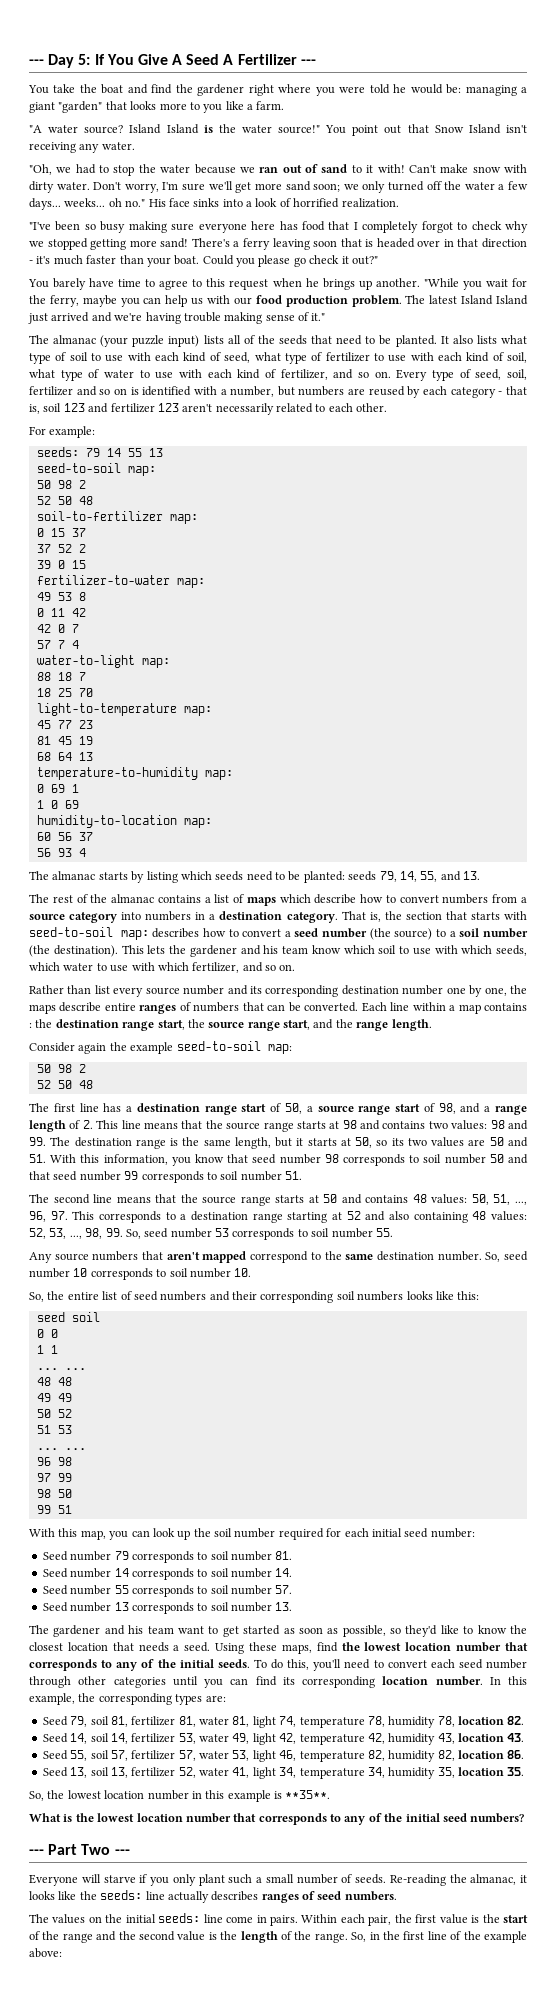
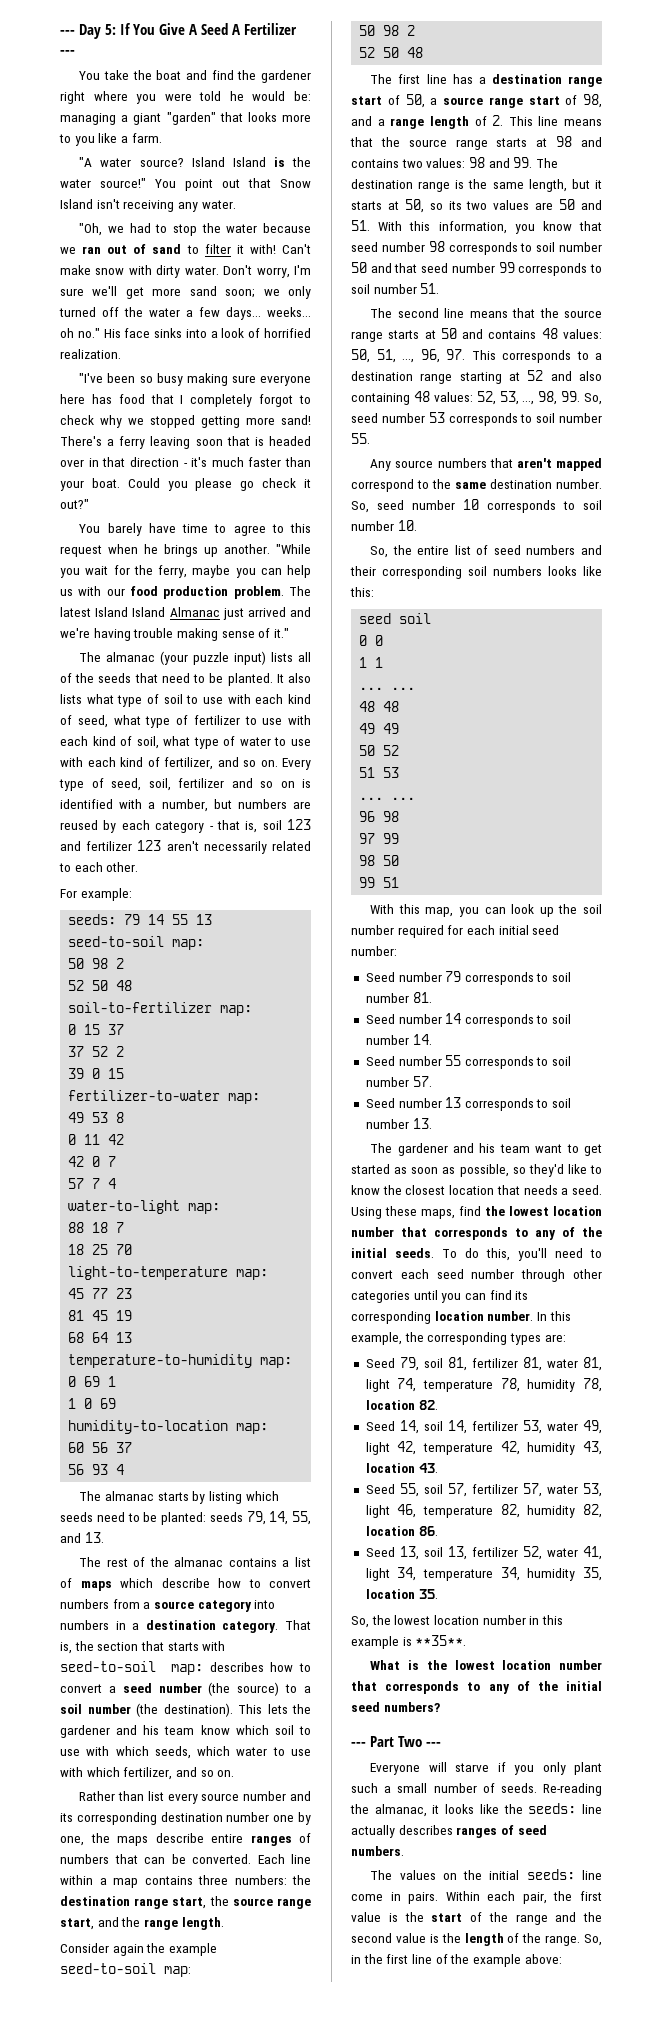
- "Oh, we had to stop the water because we ran out of sand to it with!
+ "Oh, we had to stop the water because we ran out of sand to filter it with!
- The latest Island Island just arrived and we're having trouble making sense of it."
+ The latest Island Island Almanac just arrived and we're having trouble making sense of it."
- Each line within a map contains : the destination range start, the source range start, and the range length.
+ Each line within a map contains three numbers: the destination range start, the source range start, and the range length.

